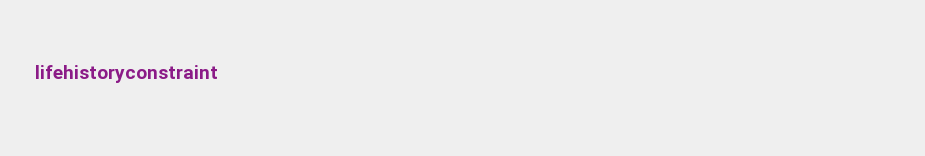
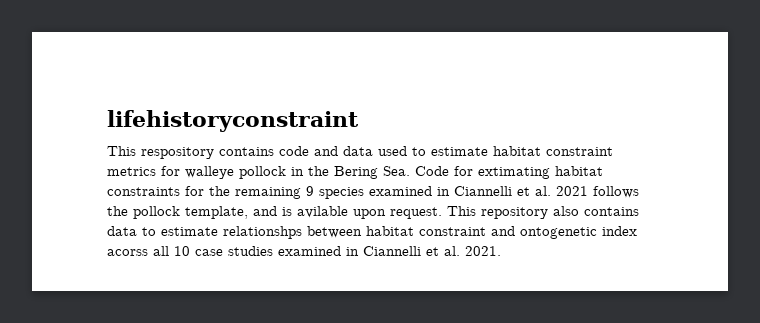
+ This respository contains code and data used to estimate habitat constraint metrics for walleye pollock in the Bering Sea. Code for extimating habitat constraints for the remaining 9 species examined in Ciannelli et al. 2021 follows the pollock template, and is avilable upon request. This repository also contains data to estimate relationshps between habitat constraint and ontogenetic index acorss all 10 case studies examined in Ciannelli et al. 2021.

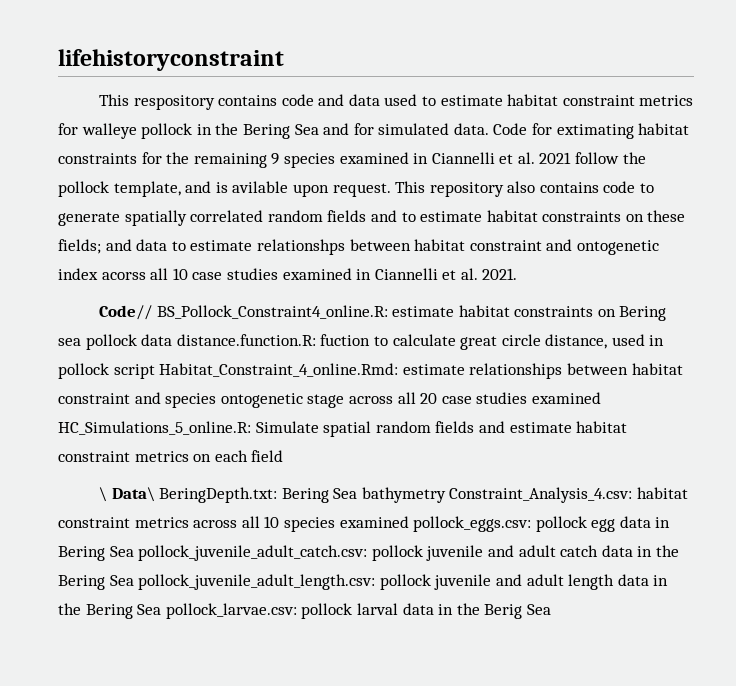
- This respository contains code and data used to estimate habitat constraint metrics for walleye pollock in the Bering Sea. Code for extimating habitat constraints for the remaining 9 species examined in Ciannelli et al. 2021 follows the pollock template, and is avilable upon request.
+ This respository contains code and data used to estimate habitat constraint metrics for walleye pollock in the Bering Sea and for simulated data. Code for extimating habitat constraints for the remaining 9 species examined in Ciannelli et al. 2021 follow the pollock template, and is avilable upon request.
- This repository also contains data to estimate relationshps between habitat constraint and ontogenetic index acorss all 10 case studies examined in Ciannelli et al. 2021.
+ This repository also contains code to generate spatially correlated random fields and to estimate habitat constraints on these fields; and data to estimate relationshps between habitat constraint and ontogenetic index acorss all 10 case studies examined in Ciannelli et al. 2021.
+ Code// BS_Pollock_Constraint4_online.R: estimate habitat constraints on Bering sea pollock data distance.function.R: fuction to calculate great circle distance, used in pollock script Habitat_Constraint_4_online.Rmd: estimate relationships between habitat constraint and species ontogenetic stage across all 20 case studies examined HC_Simulations_5_online.R: Simulate spatial random fields and estimate habitat constraint metrics on each field
+ \ Data\ BeringDepth.txt: Bering Sea bathymetry Constraint_Analysis_4.csv: habitat constraint metrics across all 10 species examined pollock_eggs.csv: pollock egg data in Bering Sea pollock_juvenile_adult_catch.csv: pollock juvenile and adult catch data in the Bering Sea pollock_juvenile_adult_length.csv: pollock juvenile and adult length data in the Bering Sea pollock_larvae.csv: pollock larval data in the Berig Sea

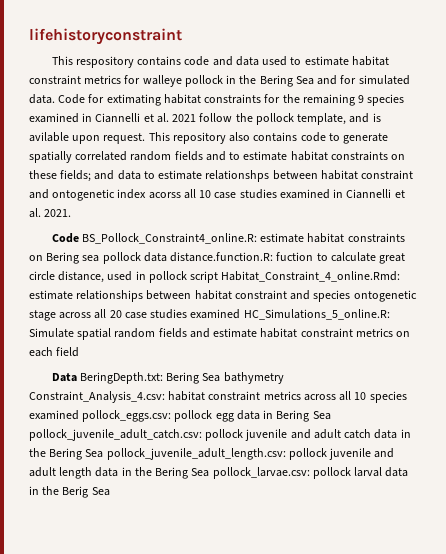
- Code// BS_Pollock_Constraint4_online.R: estimate habitat constraints on Bering sea pollock data distance.function.R: fuction to calculate great circle distance, used in pollock script Habitat_Constraint_4_online.Rmd: estimate relationships between habitat constraint and species ontogenetic stage across all 20 case studies examined HC_Simulations_5_online.R: Simulate spatial random fields and estimate habitat constraint metrics on each field
+ Code BS_Pollock_Constraint4_online.R: estimate habitat constraints on Bering sea pollock data distance.function.R: fuction to calculate great circle distance, used in pollock script Habitat_Constraint_4_online.Rmd: estimate relationships between habitat constraint and species ontogenetic stage across all 20 case studies examined HC_Simulations_5_online.R: Simulate spatial random fields and estimate habitat constraint metrics on each field
- \ Data\ BeringDepth.txt: Bering Sea bathymetry Constraint_Analysis_4.csv: habitat constraint metrics across all 10 species examined pollock_eggs.csv: pollock egg data in Bering Sea pollock_juvenile_adult_catch.csv: pollock juvenile and adult catch data in the Bering Sea pollock_juvenile_adult_length.csv: pollock juvenile and adult length data in the Bering Sea pollock_larvae.csv: pollock larval data in the Berig Sea
+ Data BeringDepth.txt: Bering Sea bathymetry Constraint_Analysis_4.csv: habitat constraint metrics across all 10 species examined pollock_eggs.csv: pollock egg data in Bering Sea pollock_juvenile_adult_catch.csv: pollock juvenile and adult catch data in the Bering Sea pollock_juvenile_adult_length.csv: pollock juvenile and adult length data in the Bering Sea pollock_larvae.csv: pollock larval data in the Berig Sea

